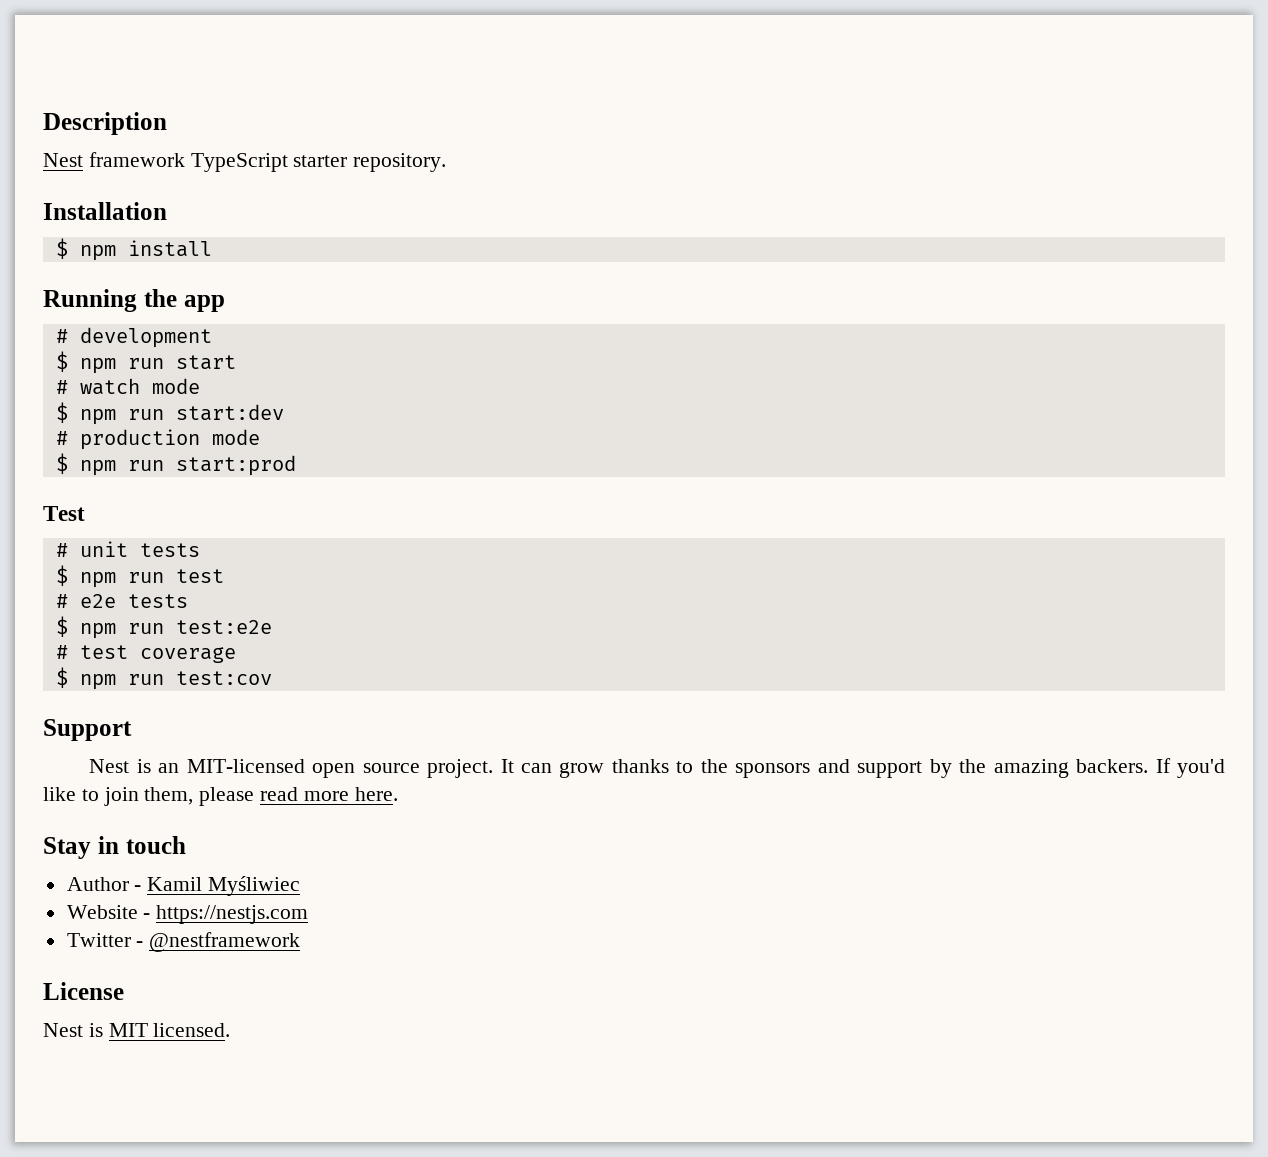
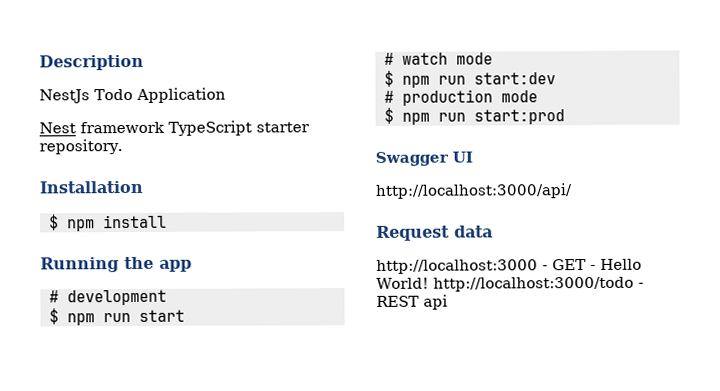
+ NestJs Todo Application
- Test
- # unit tests
- $ npm run test
- # e2e tests
- $ npm run test:e2e
- # test coverage
- $ npm run test:cov
- Support
- Nest is an MIT-licensed open source project. It can grow thanks to the sponsors and support by the amazing backers. If you'd like to join them, please read more here.
- Stay in touch
- Author - Kamil Myśliwiec
- Website - https://nestjs.com
- Twitter - @nestframework
- License
- Nest is MIT licensed.
+ Swagger UI
+ http://localhost:3000/api/
+ Request data
+ http://localhost:3000 - GET - Hello World! http://localhost:3000/todo - REST api

